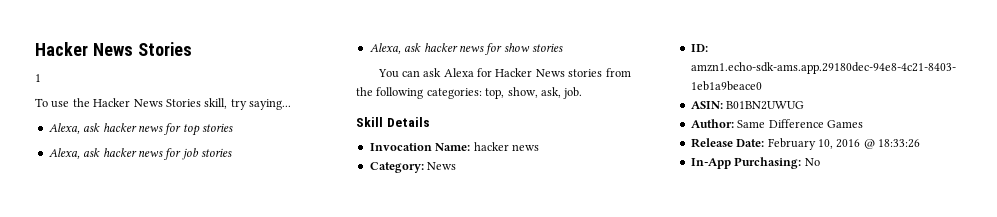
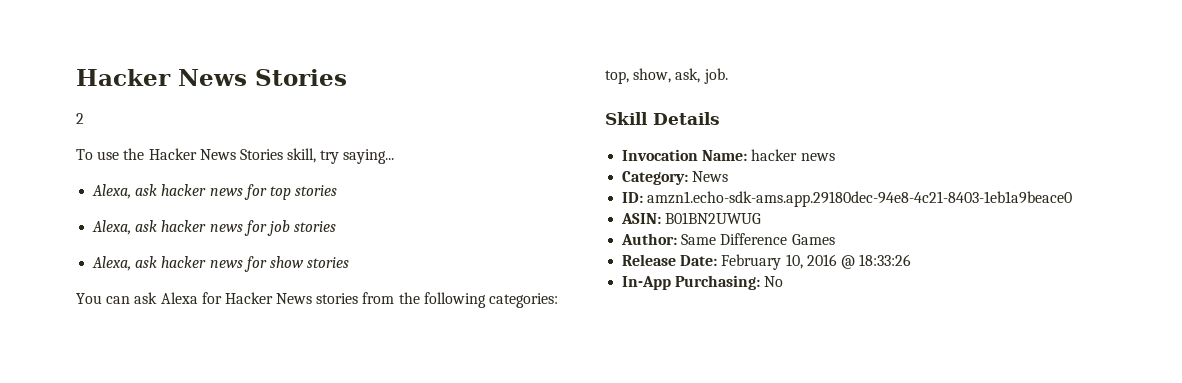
- 1
+ 2

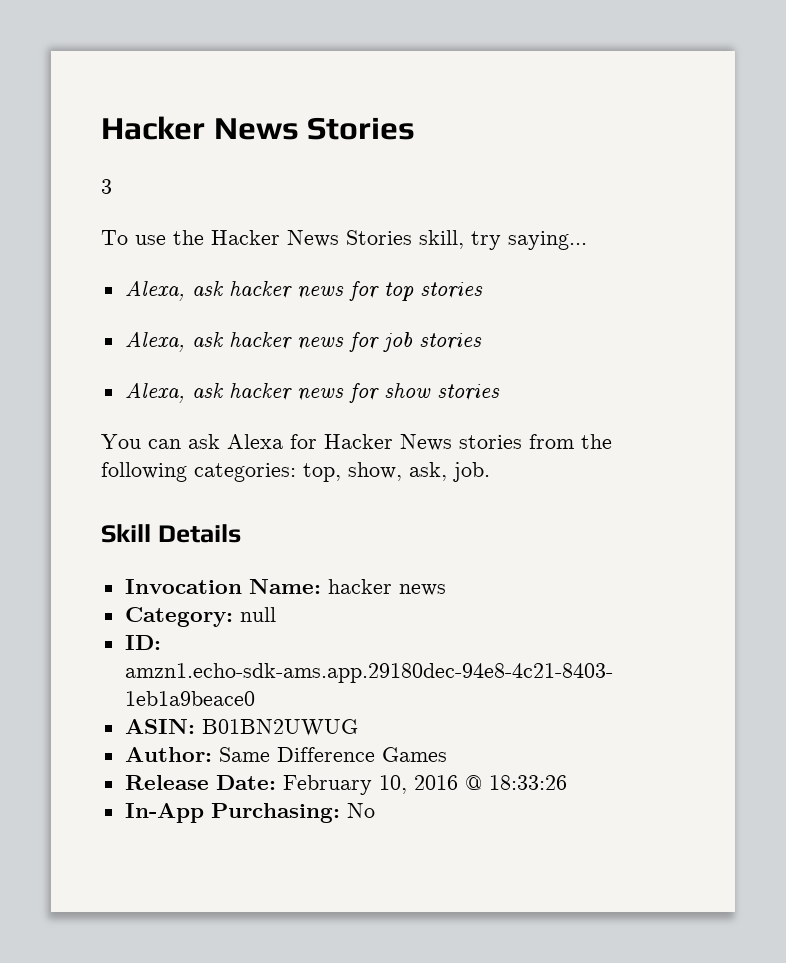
- 2
+ 3
- Category: News
+ Category: null

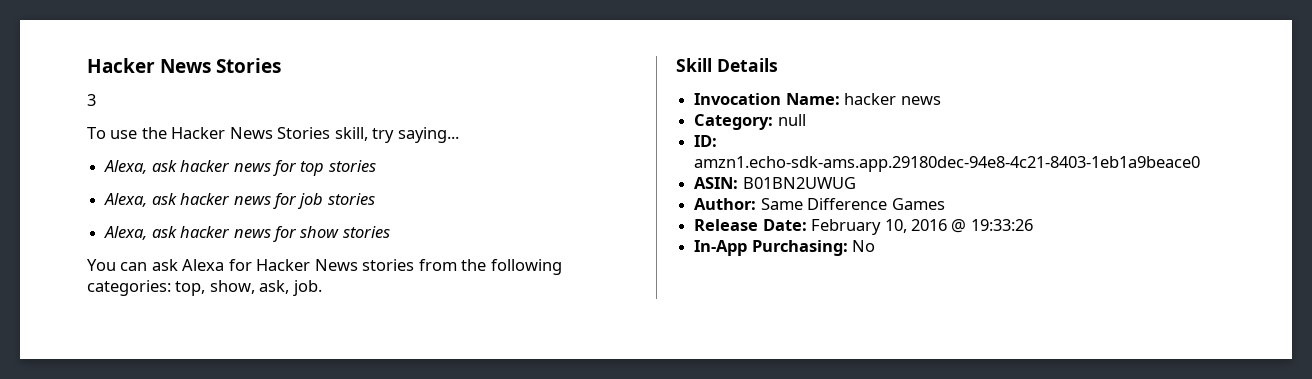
- Release Date: February 10, 2016 @ 18:33:26
+ Release Date: February 10, 2016 @ 19:33:26

